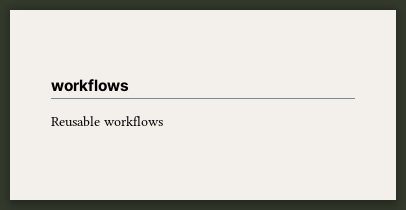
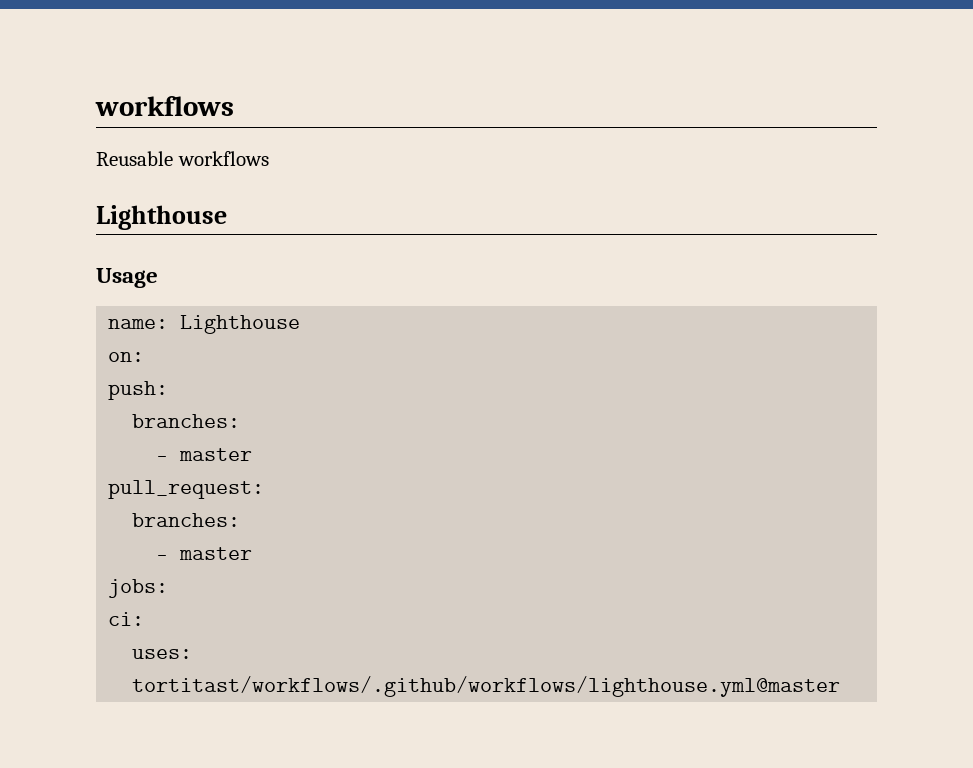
  Reusable workflows
+ Lighthouse
+ Usage
+ name: Lighthouse
+ on:
+ push:
+ branches:
+ - master
+ pull_request:
+ branches:
+ - master
+ jobs:
+ ci:
+ uses: tortitast/workflows/.github/workflows/lighthouse.yml@master

